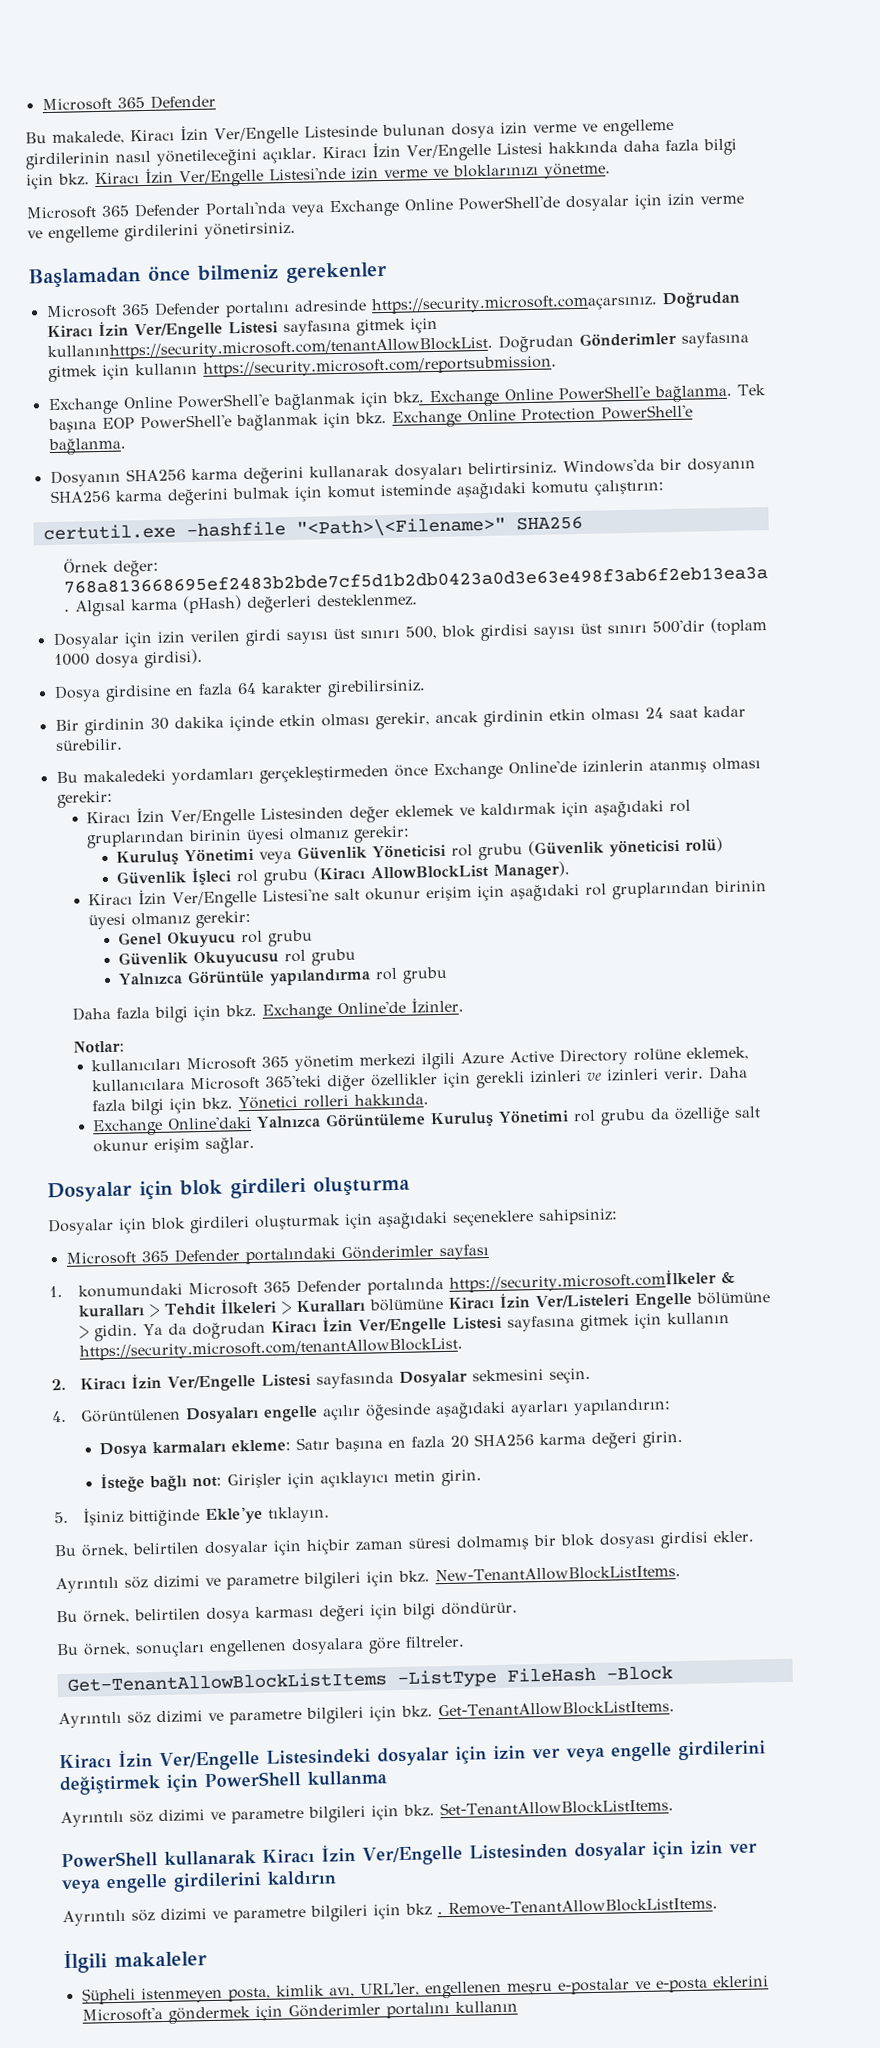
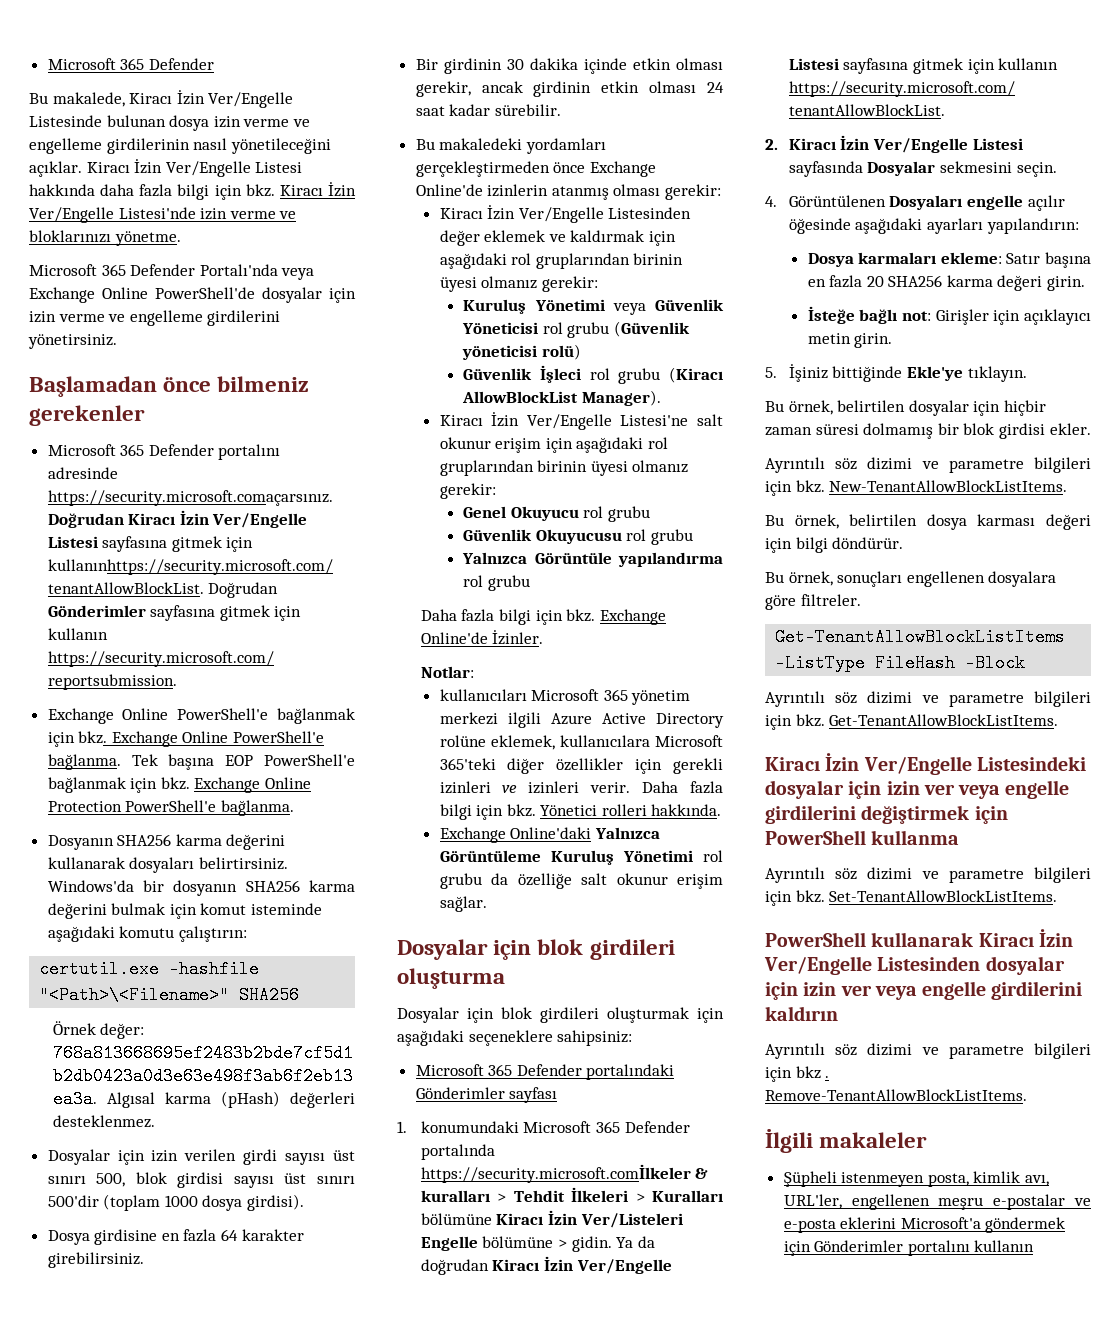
- Bu örnek, belirtilen dosyalar için hiçbir zaman süresi dolmamış bir blok dosyası girdisi ekler.
+ Bu örnek, belirtilen dosyalar için hiçbir zaman süresi dolmamış bir blok girdisi ekler.

